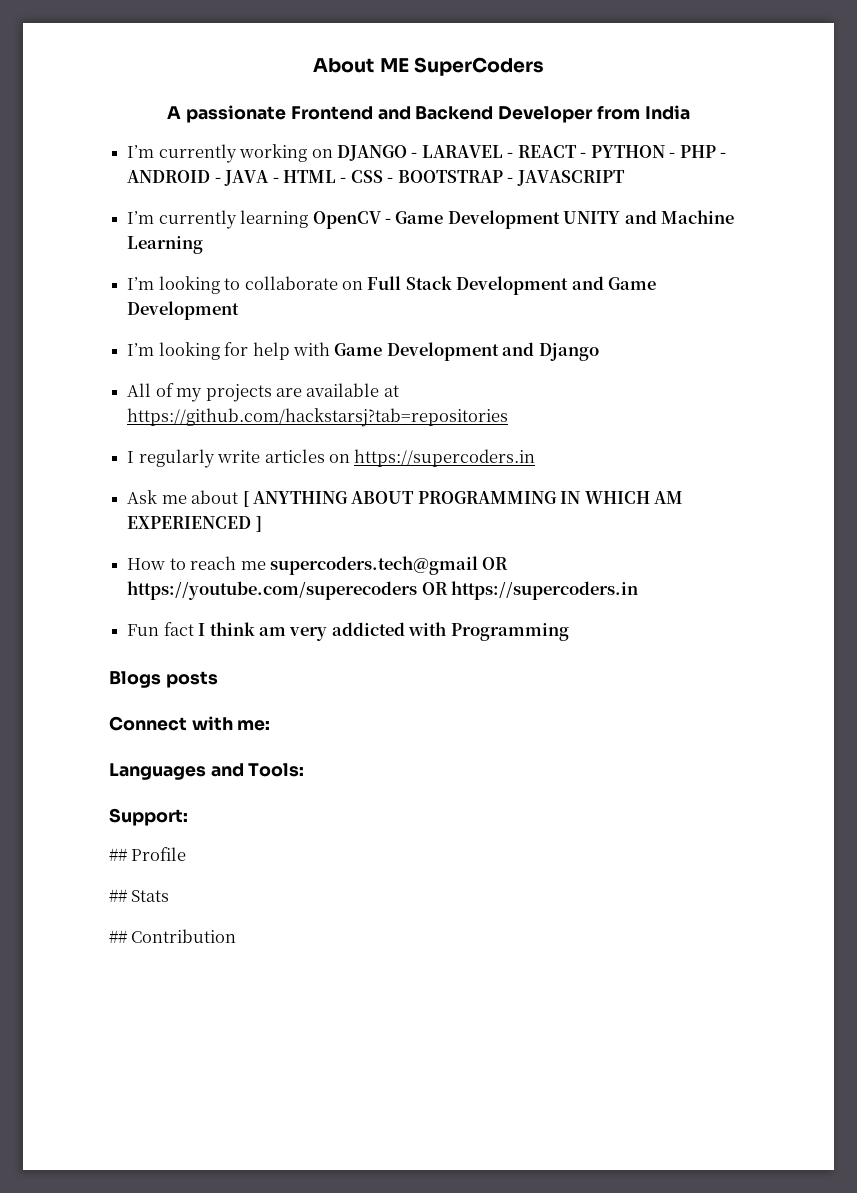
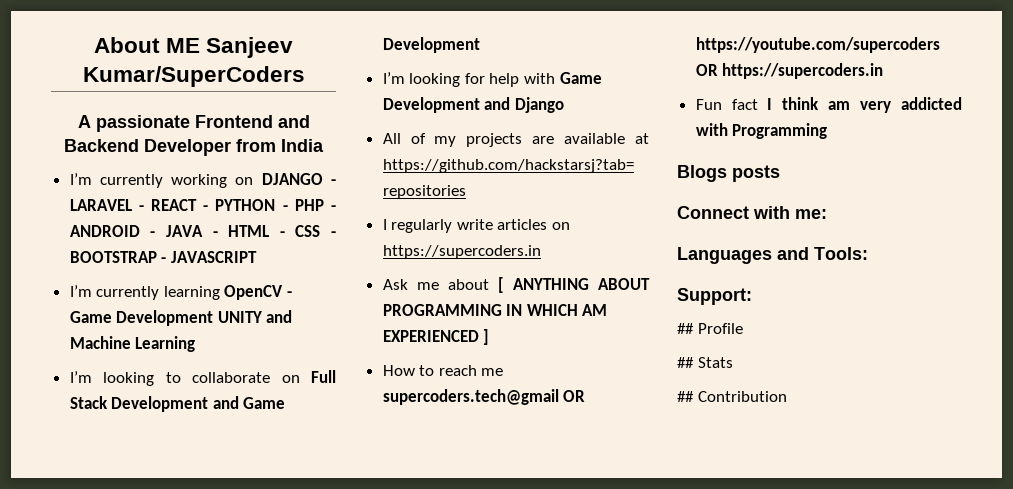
- About ME SuperCoders
+ About ME Sanjeev Kumar/SuperCoders
- How to reach me supercoders.tech@gmail OR https://youtube.com/superecoders OR https://supercoders.in
+ How to reach me supercoders.tech@gmail OR https://youtube.com/supercoders OR https://supercoders.in

